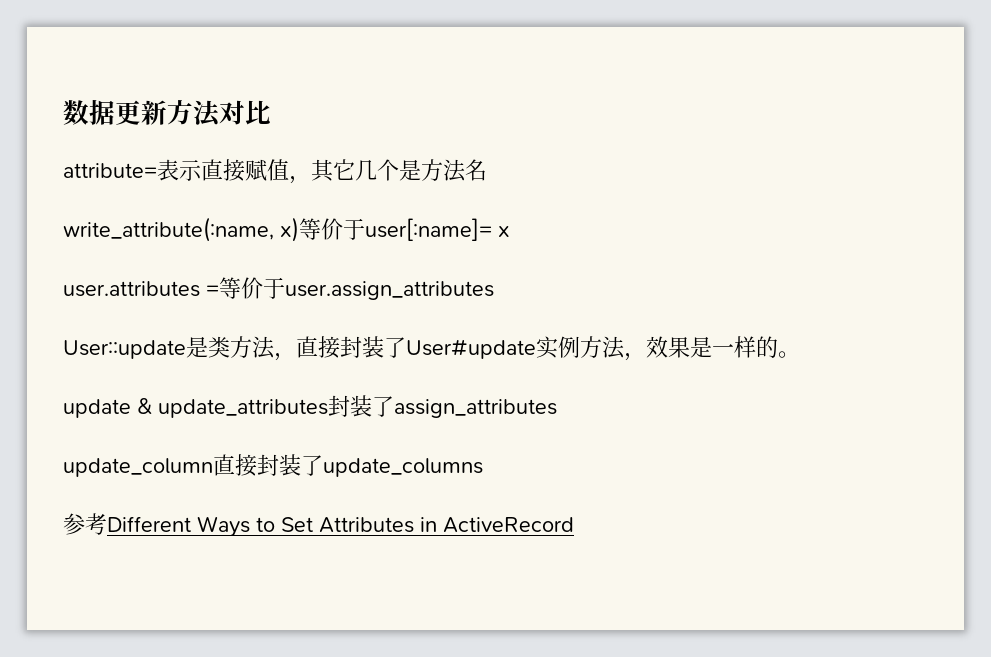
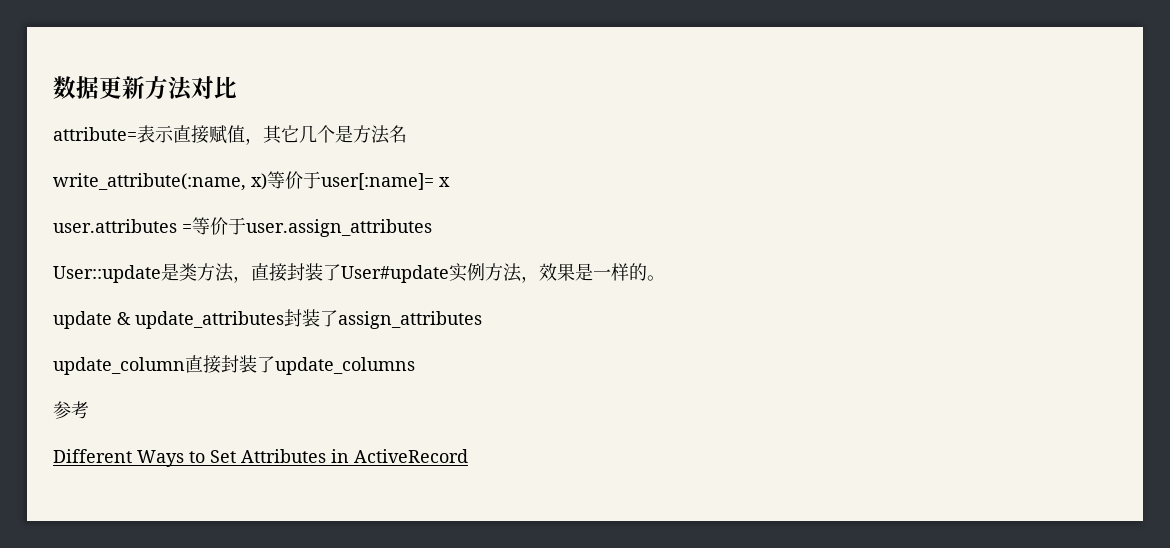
- 参考Different Ways to Set Attributes in ActiveRecord
+ 参考
+ Different Ways to Set Attributes in ActiveRecord

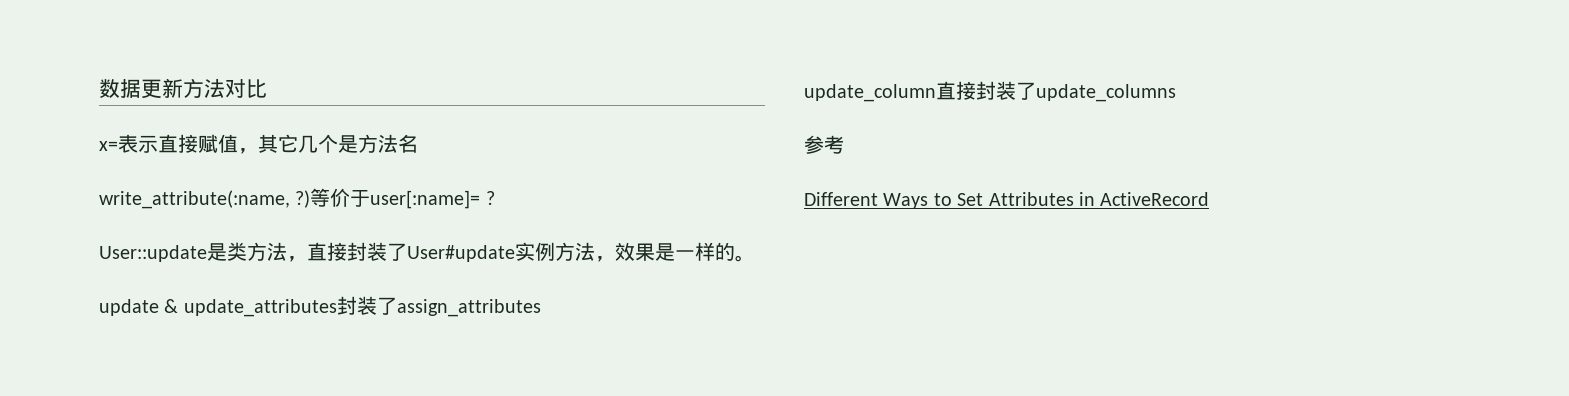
- attribute=表示直接赋值，其它几个是方法名
+ x=表示直接赋值，其它几个是方法名
- write_attribute(:name, x)等价于user[:name]= x
- user.attributes =等价于user.assign_attributes
+ write_attribute(:name, ?)等价于user[:name]= ?

